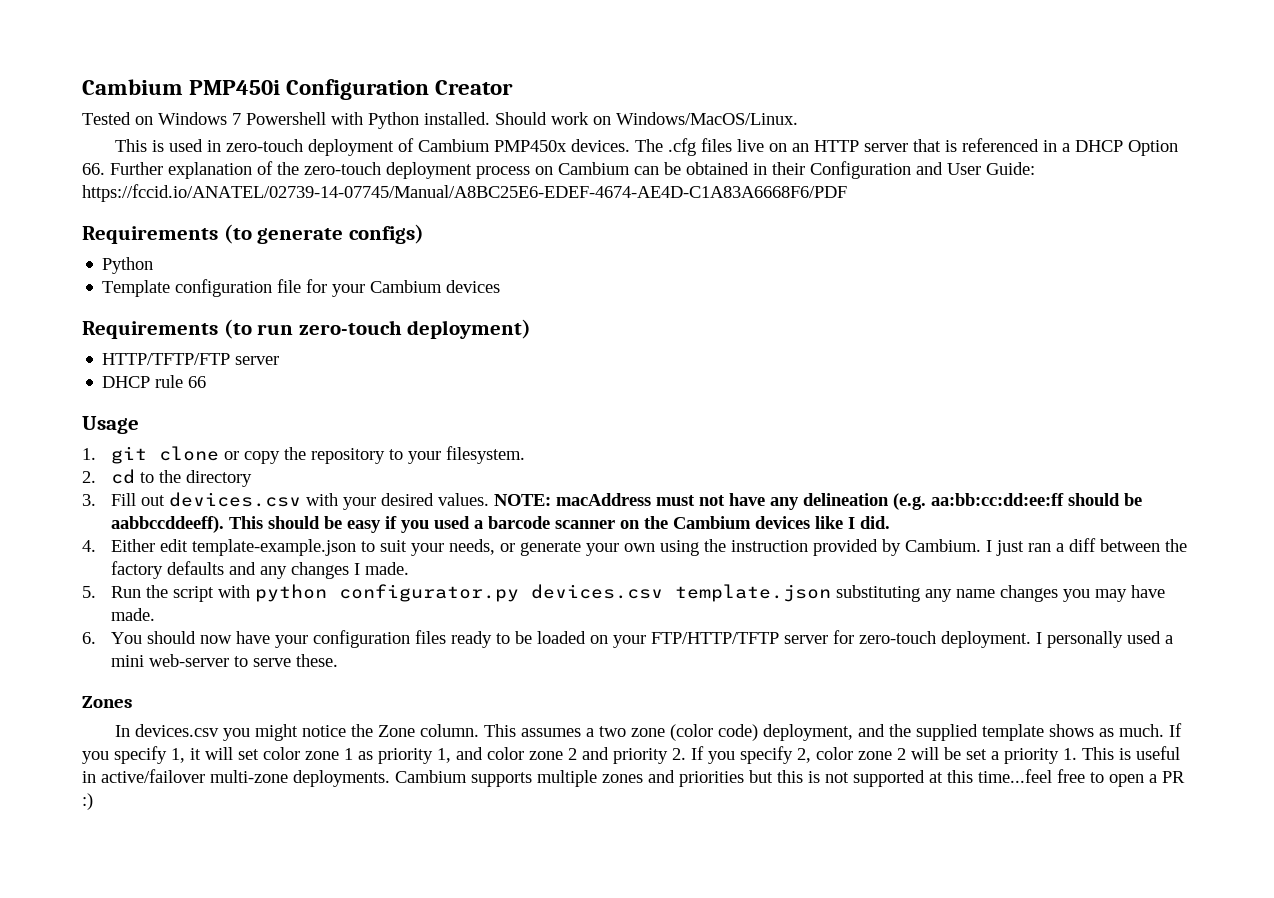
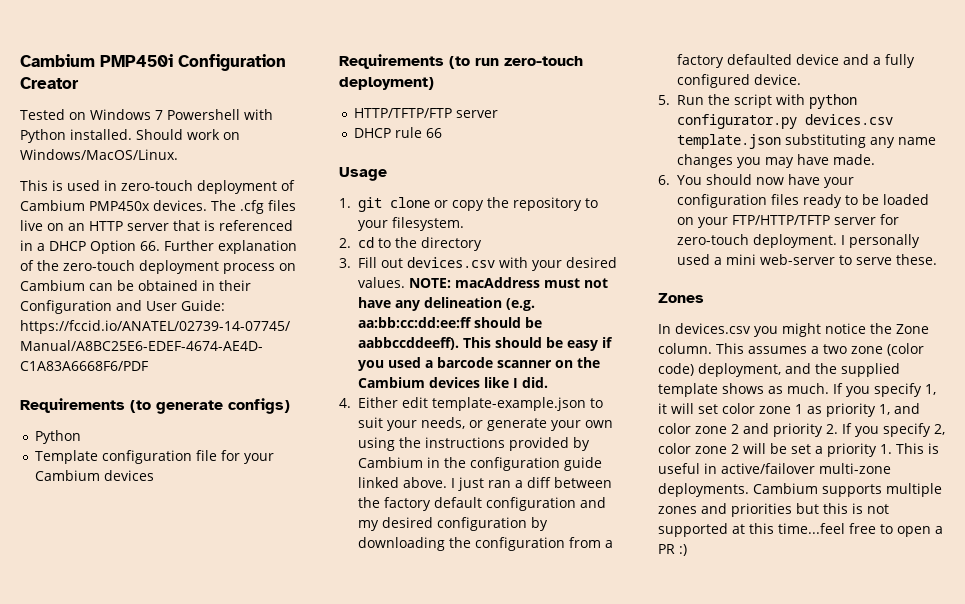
- 4. Either edit template-example.json to suit your needs, or generate your own using the instruction provided by Cambium.
+ 4. Either edit template-example.json to suit your needs, or generate your own using the instructions provided by Cambium in the configuration guide linked above.
- I just ran a diff between the factory defaults and any changes I made.
+ I just ran a diff between the factory default configuration and my desired configuration by downloading the configuration from a factory defaulted device and a fully configured device.

